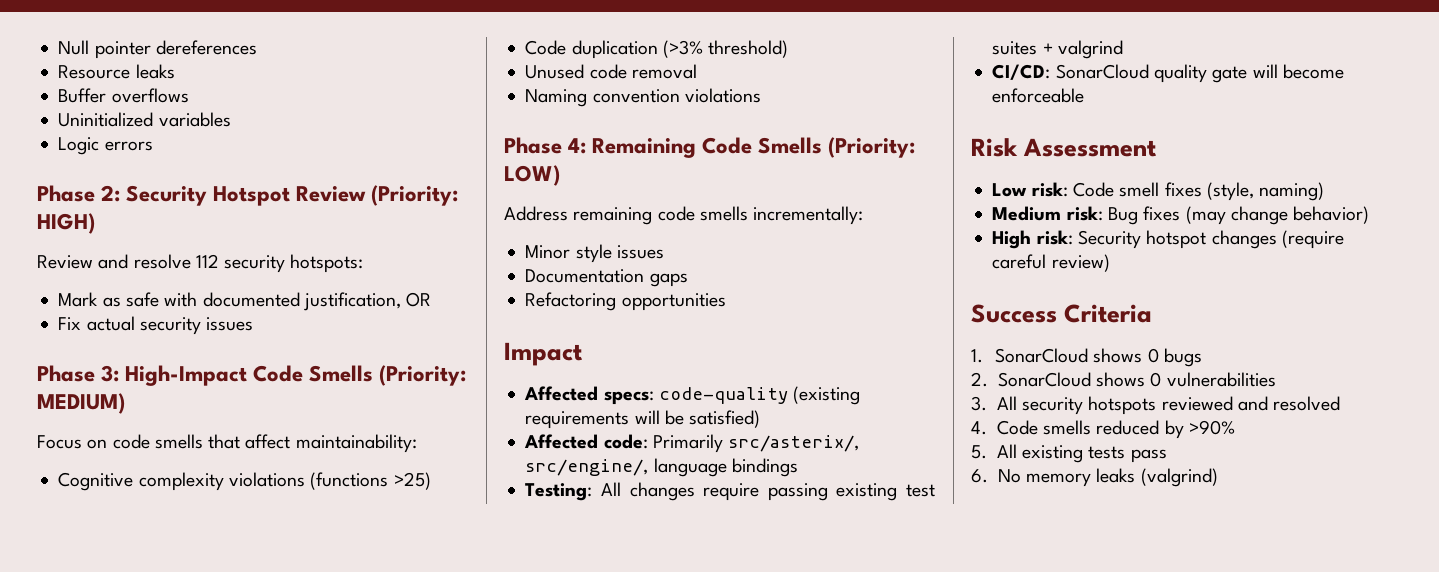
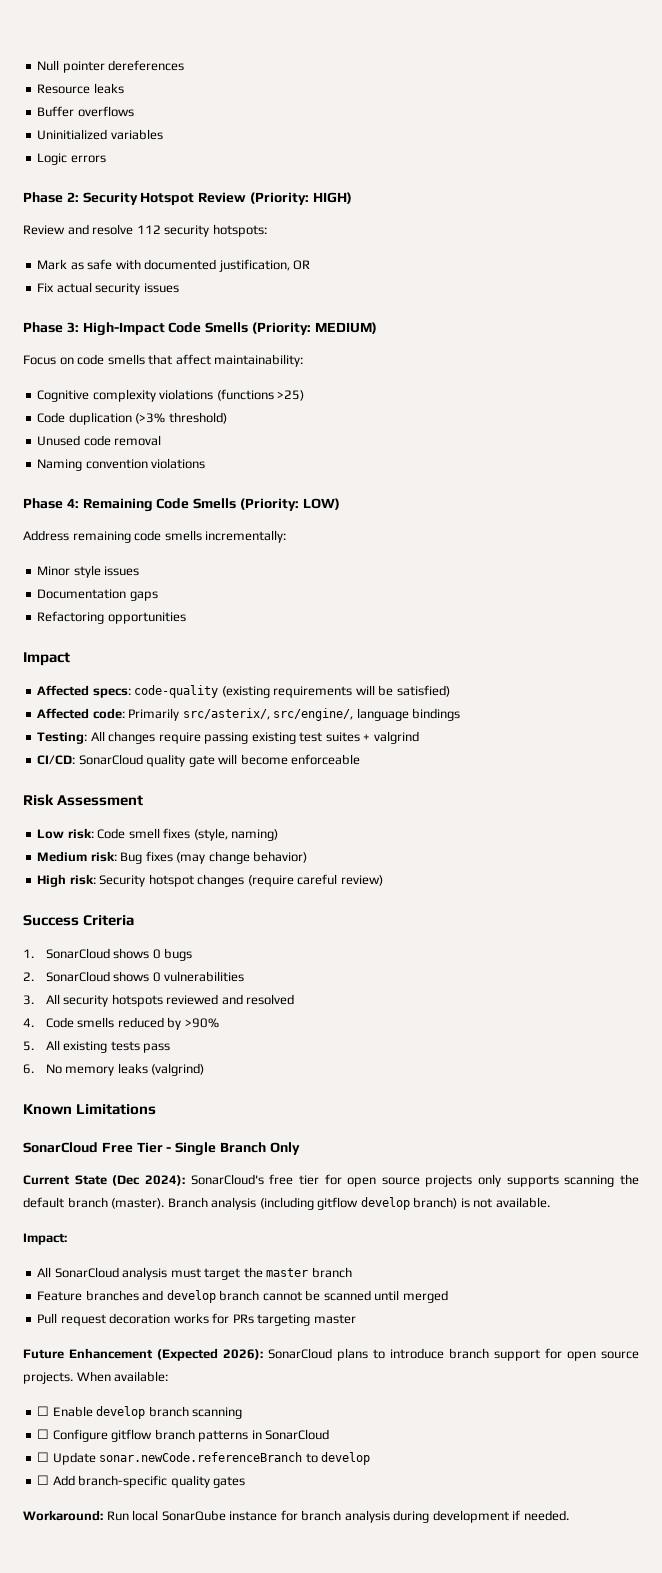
+ Known Limitations
+ SonarCloud Free Tier - Single Branch Only
+ Current State (Dec 2024): SonarCloud's free tier for open source projects only supports scanning the default branch (master). Branch analysis (including gitflow develop branch) is not available.
+ Impact:
+ All SonarCloud analysis must target the master branch
+ Feature branches and develop branch cannot be scanned until merged
+ Pull request decoration works for PRs targeting master
+ Future Enhancement (Expected 2026): SonarCloud plans to introduce branch support for open source projects. When available:
+ ☐ Enable develop branch scanning
+ ☐ Configure gitflow branch patterns in SonarCloud
+ ☐ Update sonar.newCode.referenceBranch to develop
+ ☐ Add branch-specific quality gates
+ Workaround: Run local SonarQube instance for branch analysis during development if needed.

